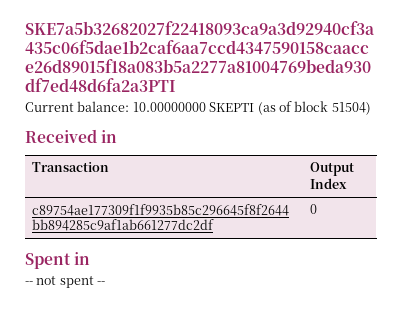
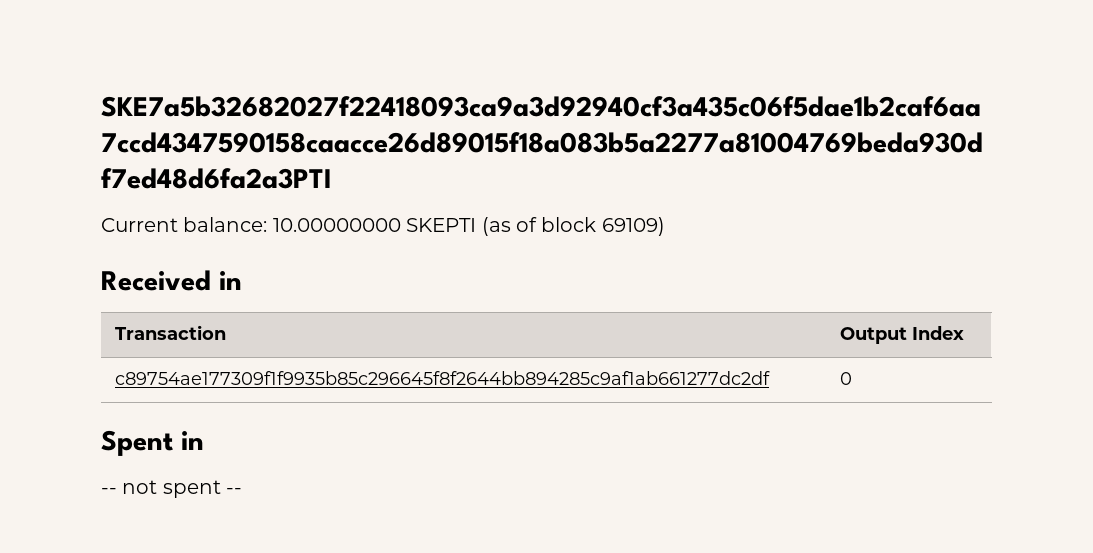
- Current balance: 10.00000000 SKEPTI (as of block 51504)
+ Current balance: 10.00000000 SKEPTI (as of block 69109)

